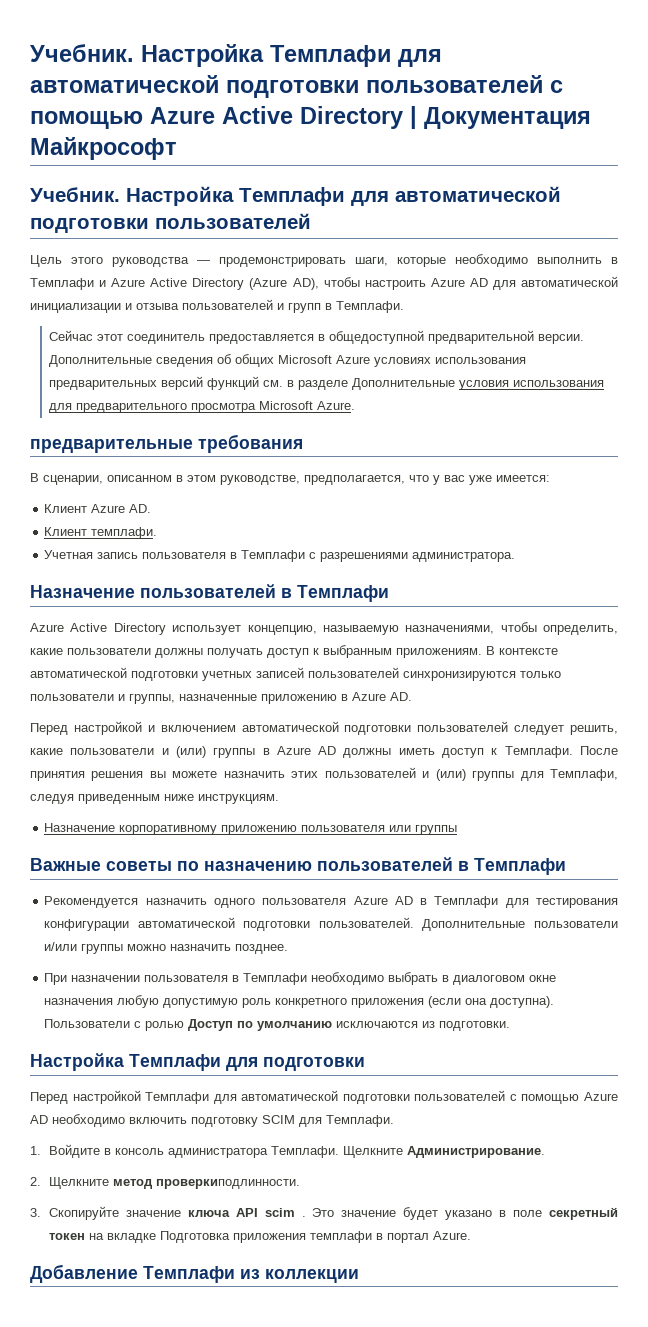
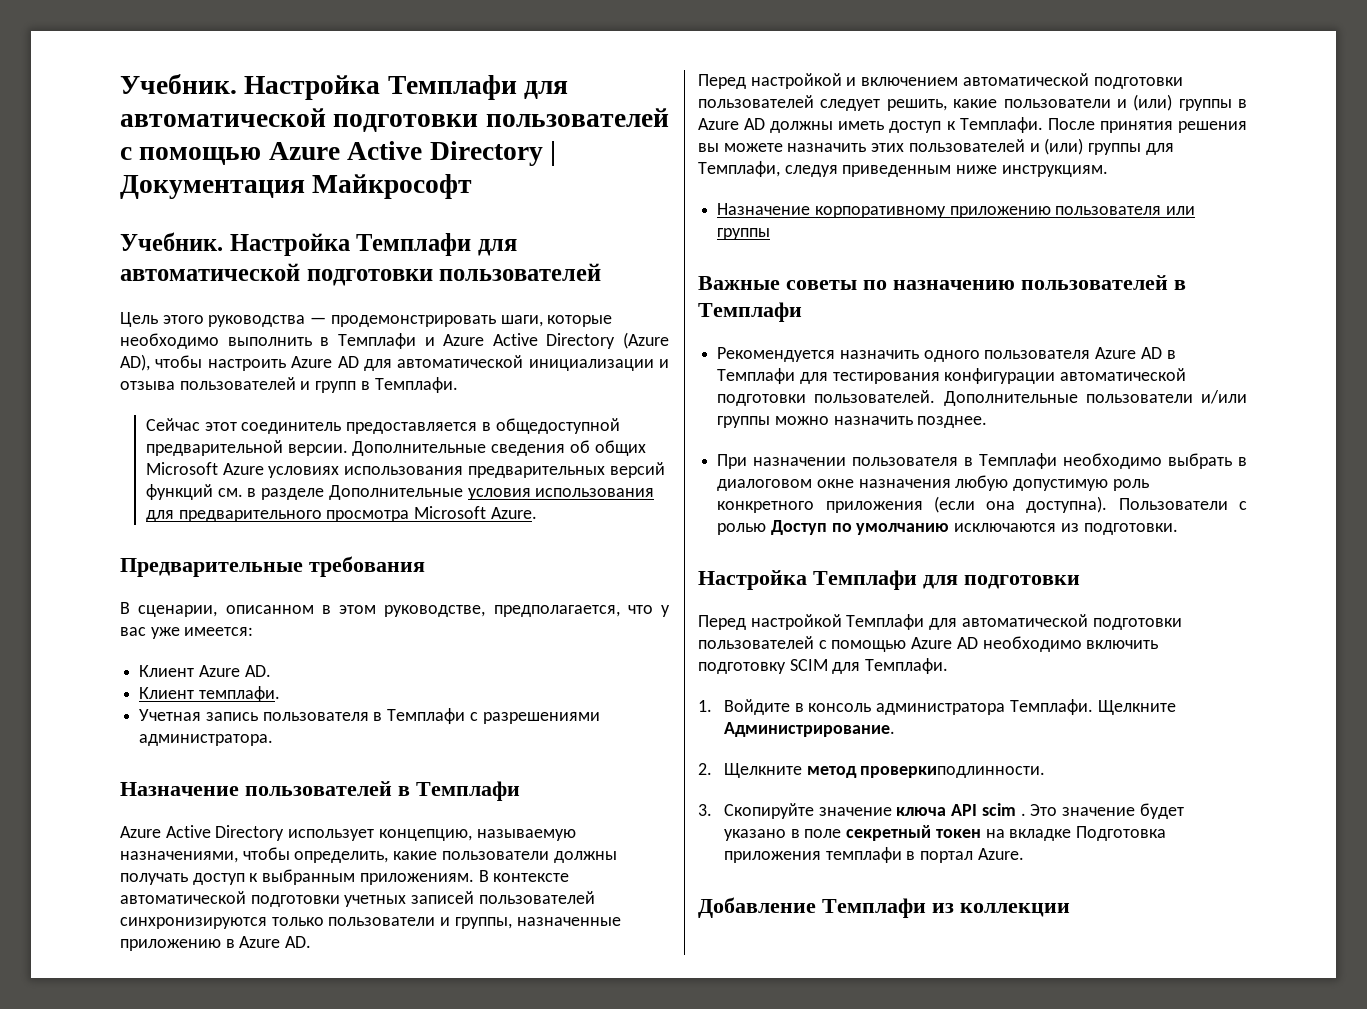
- предварительные требования
+ Предварительные требования

